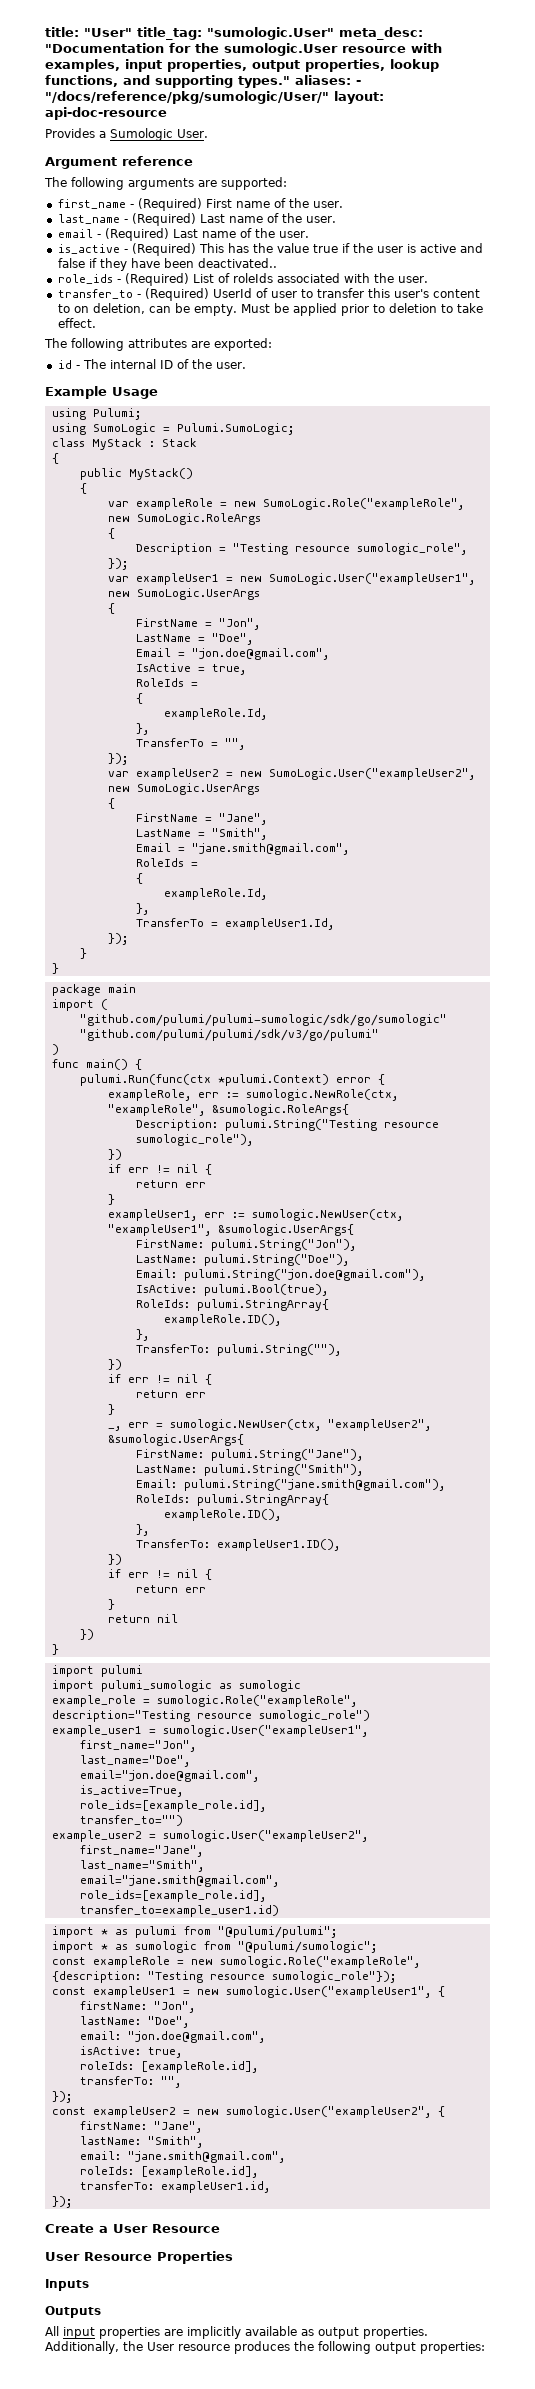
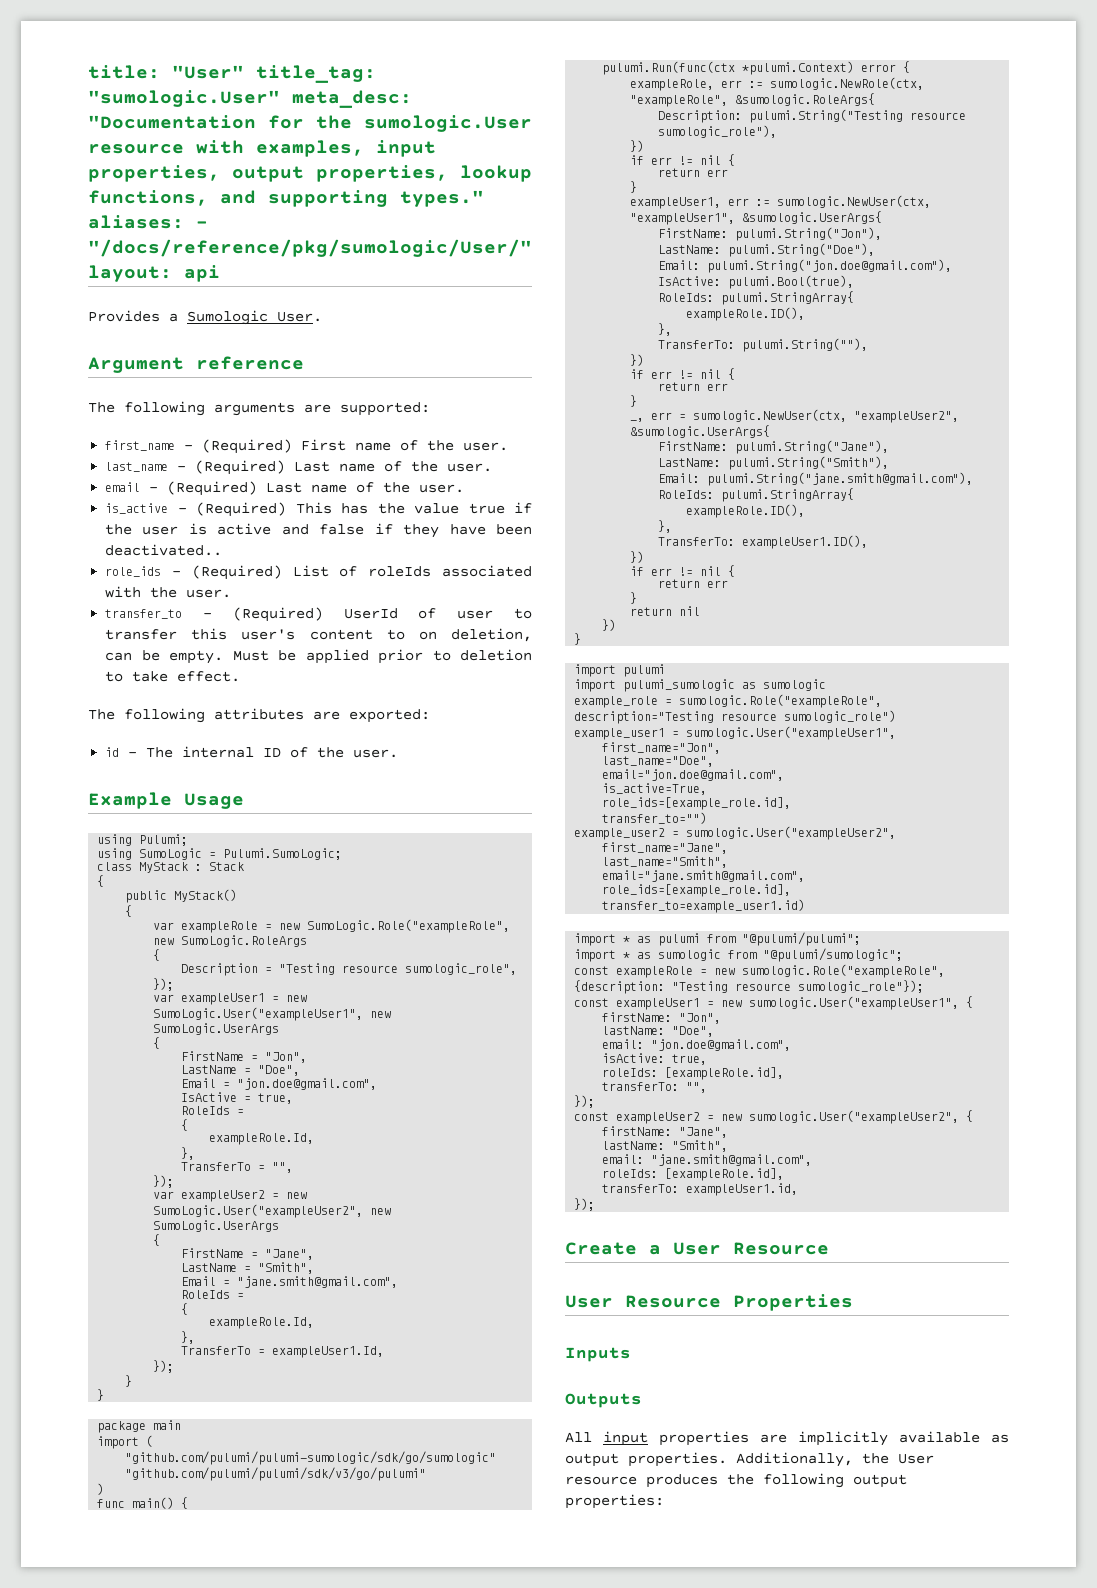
- title: "User" title_tag: "sumologic.User" meta_desc: "Documentation for the sumologic.User resource with examples, input properties, output properties, lookup functions, and supporting types." aliases: - "/docs/reference/pkg/sumologic/User/" layout: api-doc-resource
+ title: "User" title_tag: "sumologic.User" meta_desc: "Documentation for the sumologic.User resource with examples, input properties, output properties, lookup functions, and supporting types." aliases: - "/docs/reference/pkg/sumologic/User/" layout: api

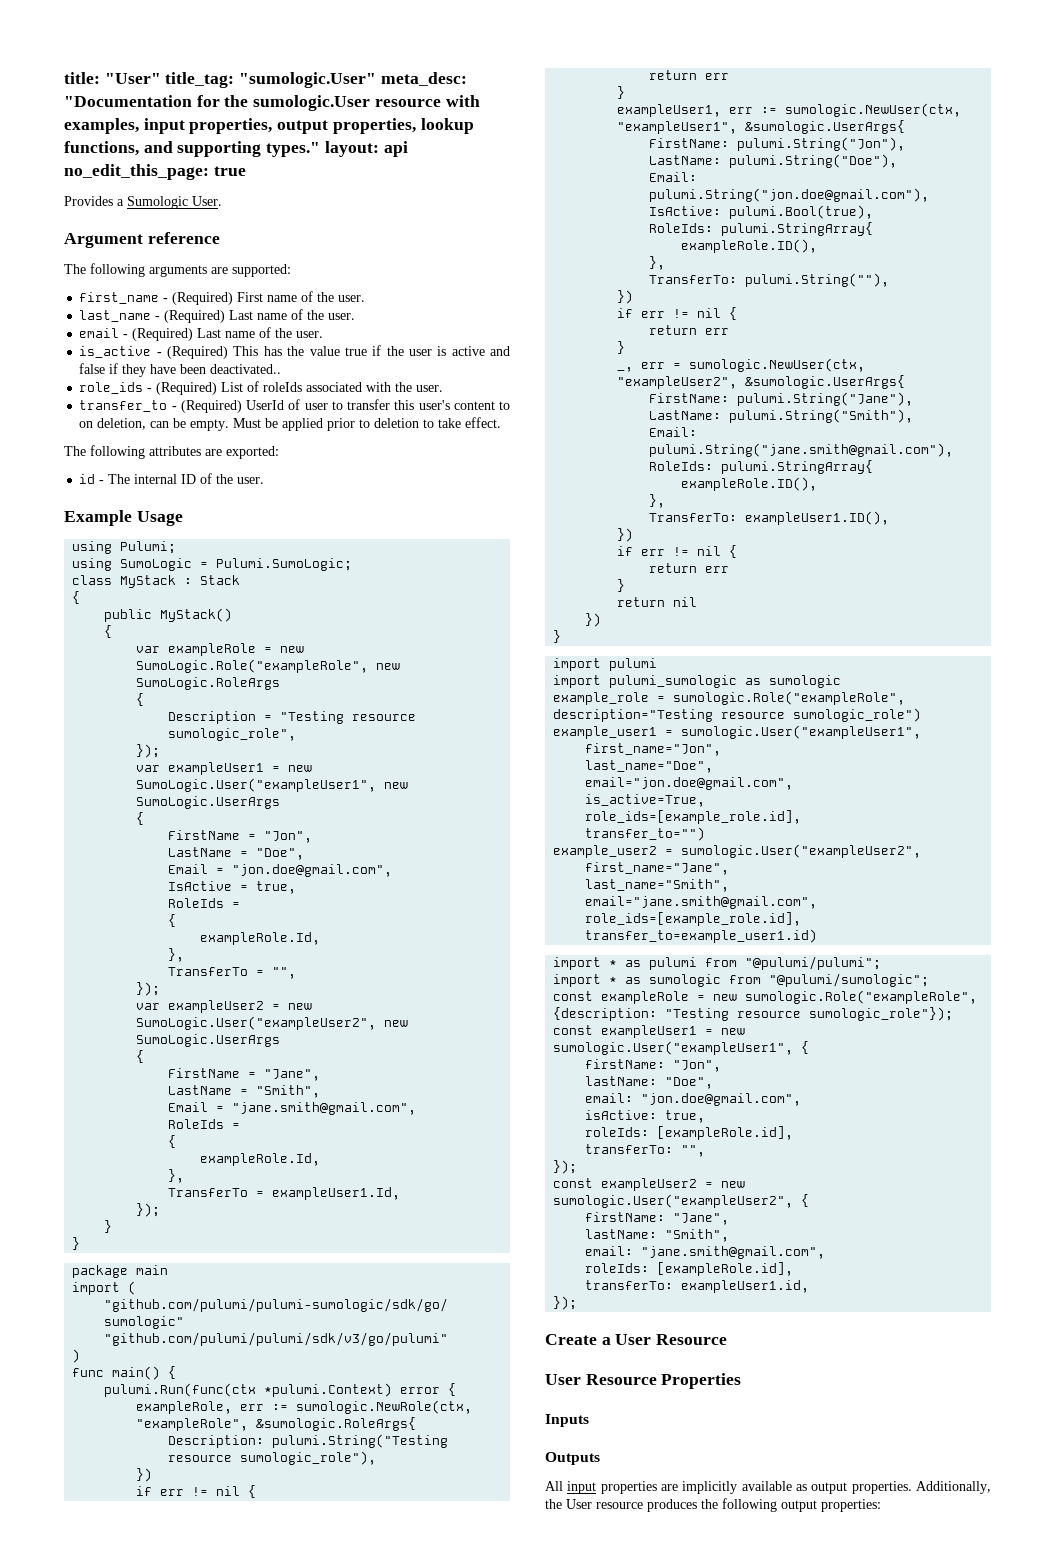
- title: "User" title_tag: "sumologic.User" meta_desc: "Documentation for the sumologic.User resource with examples, input properties, output properties, lookup functions, and supporting types." aliases: - "/docs/reference/pkg/sumologic/User/" layout: api
+ title: "User" title_tag: "sumologic.User" meta_desc: "Documentation for the sumologic.User resource with examples, input properties, output properties, lookup functions, and supporting types." layout: api no_edit_this_page: true

